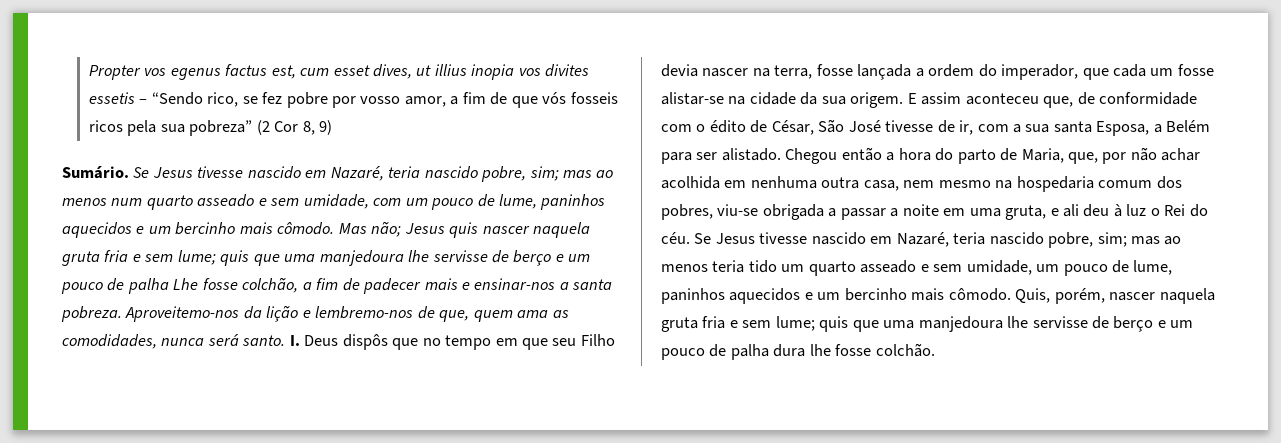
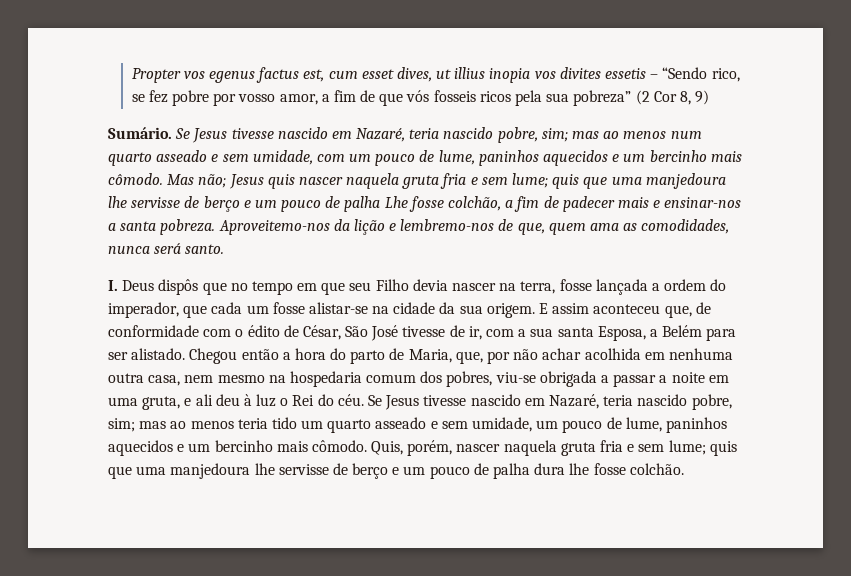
- Aproveitemo-nos da lição e lembremo-nos de que, quem ama as comodidades, nunca será santo. I. Deus dispôs que no tempo em que seu Filho devia nascer na terra, fosse lançada a ordem do imperador, que cada um fosse alistar-se na cidade da sua origem.
+ Aproveitemo-nos da lição e lembremo-nos de que, quem ama as comodidades, nunca será santo.
+ I. Deus dispôs que no tempo em que seu Filho devia nascer na terra, fosse lançada a ordem do imperador, que cada um fosse alistar-se na cidade da sua origem.

